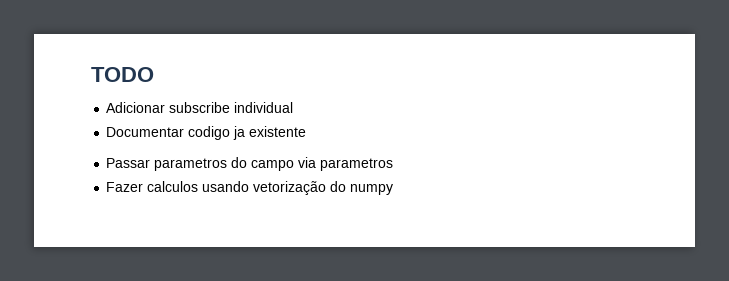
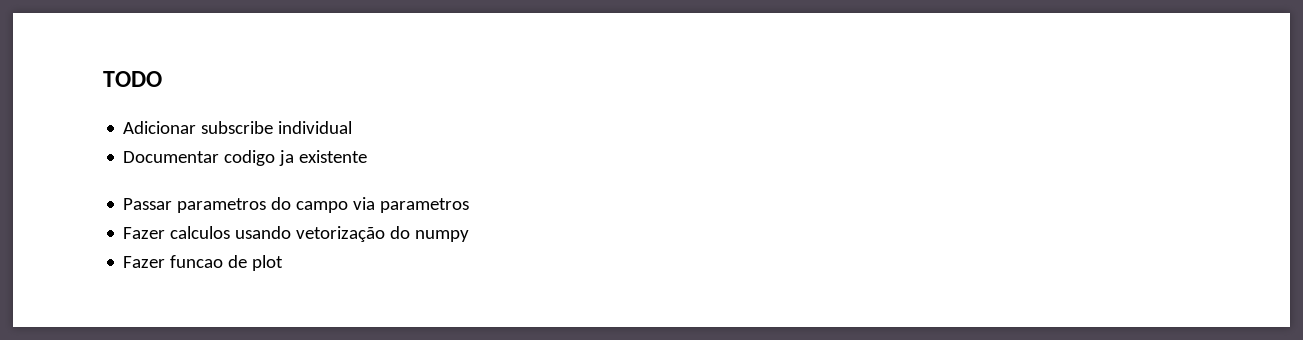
+ Fazer funcao de plot

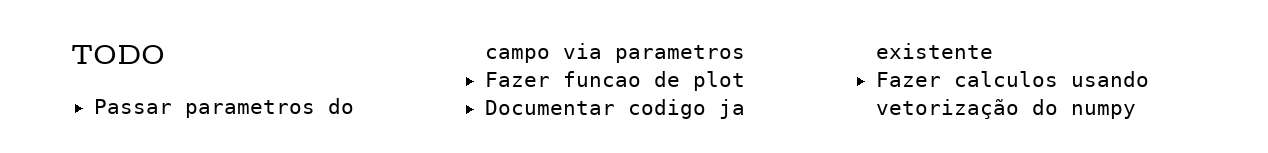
- Adicionar subscribe individual
- Documentar codigo ja existente
+ Fazer funcao de plot
+ Documentar codigo ja existente
- Fazer funcao de plot

